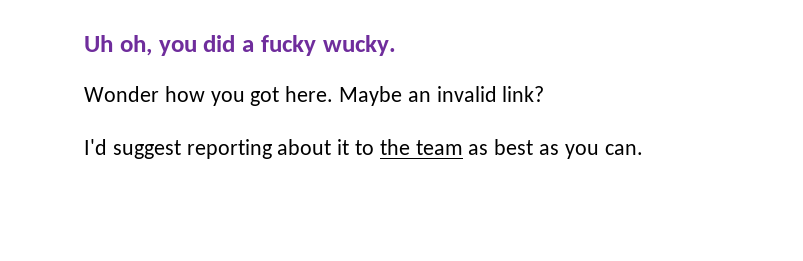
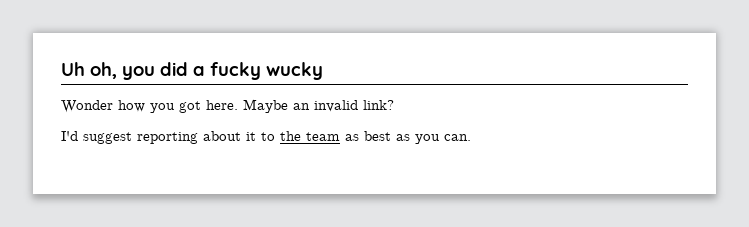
- Uh oh, you did a fucky wucky.
+ Uh oh, you did a fucky wucky

